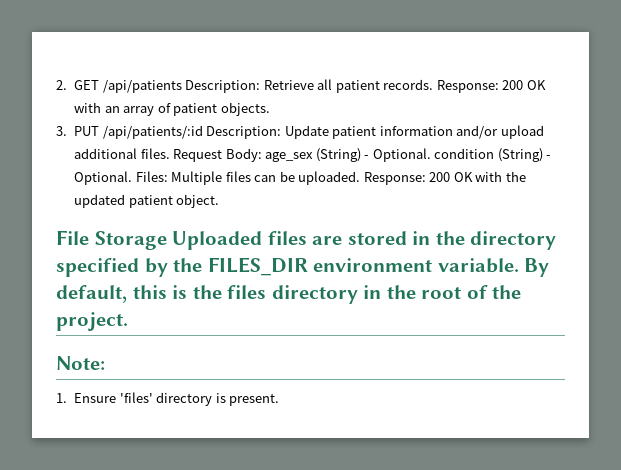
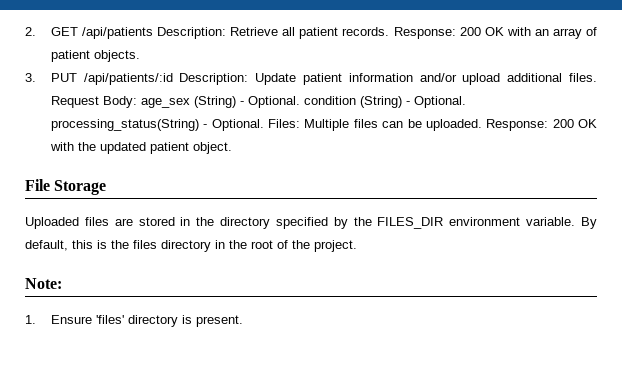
- Request Body: age_sex (String) - Optional. condition (String) - Optional.
+ Request Body: age_sex (String) - Optional. condition (String) - Optional. processing_status(String) - Optional.
- File Storage Uploaded files are stored in the directory specified by the FILES_DIR environment variable.
+ File Storage
+ Uploaded files are stored in the directory specified by the FILES_DIR environment variable.

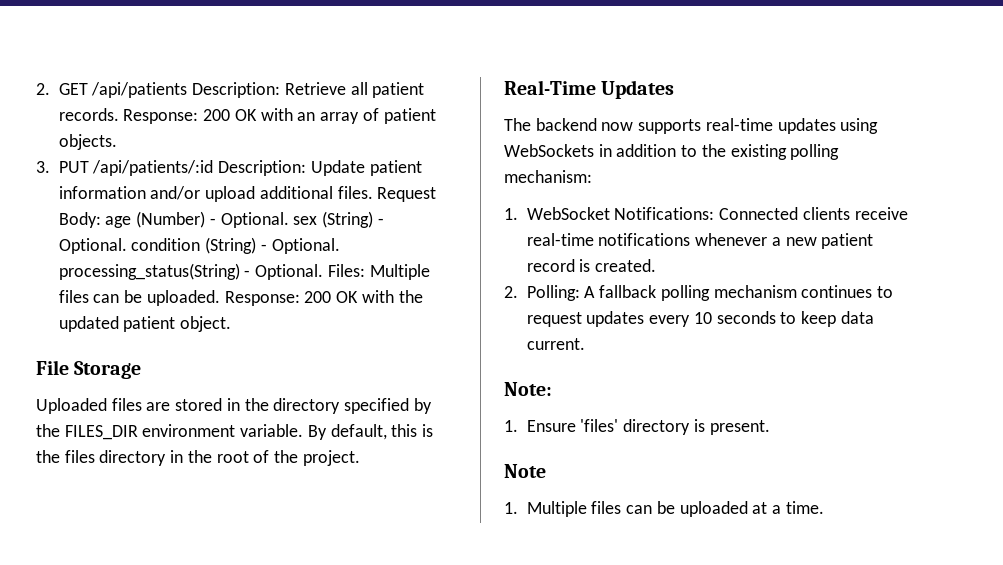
- Request Body: age_sex (String) - Optional. condition (String) - Optional. processing_status(String) - Optional.
+ Request Body: age (Number) - Optional. sex (String) - Optional. condition (String) - Optional. processing_status(String) - Optional.
+ Real-Time Updates
+ The backend now supports real-time updates using WebSockets in addition to the existing polling mechanism:
+ 1. WebSocket Notifications: Connected clients receive real-time notifications whenever a new patient record is created.
+ 2. Polling: A fallback polling mechanism continues to request updates every 10 seconds to keep data current.
+ Note
+ 1. Multiple files can be uploaded at a time.

